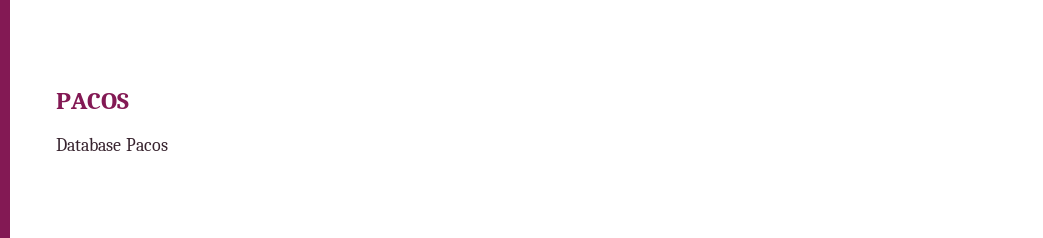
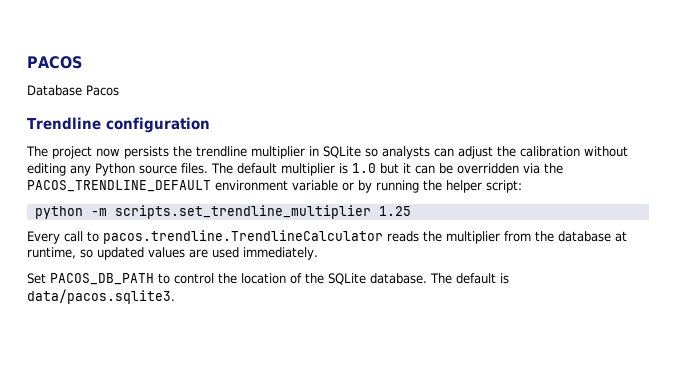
+ Trendline configuration
+ The project now persists the trendline multiplier in SQLite so analysts can adjust the calibration without editing any Python source files. The default multiplier is 1.0 but it can be overridden via the PACOS_TRENDLINE_DEFAULT environment variable or by running the helper script:
+ python -m scripts.set_trendline_multiplier 1.25
+ Every call to pacos.trendline.TrendlineCalculator reads the multiplier from the database at runtime, so updated values are used immediately.
+ Set PACOS_DB_PATH to control the location of the SQLite database. The default is data/pacos.sqlite3.

